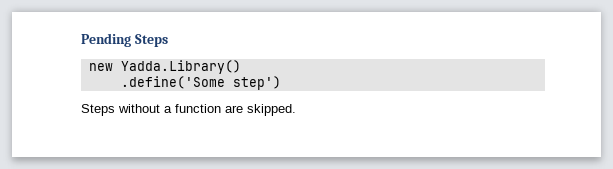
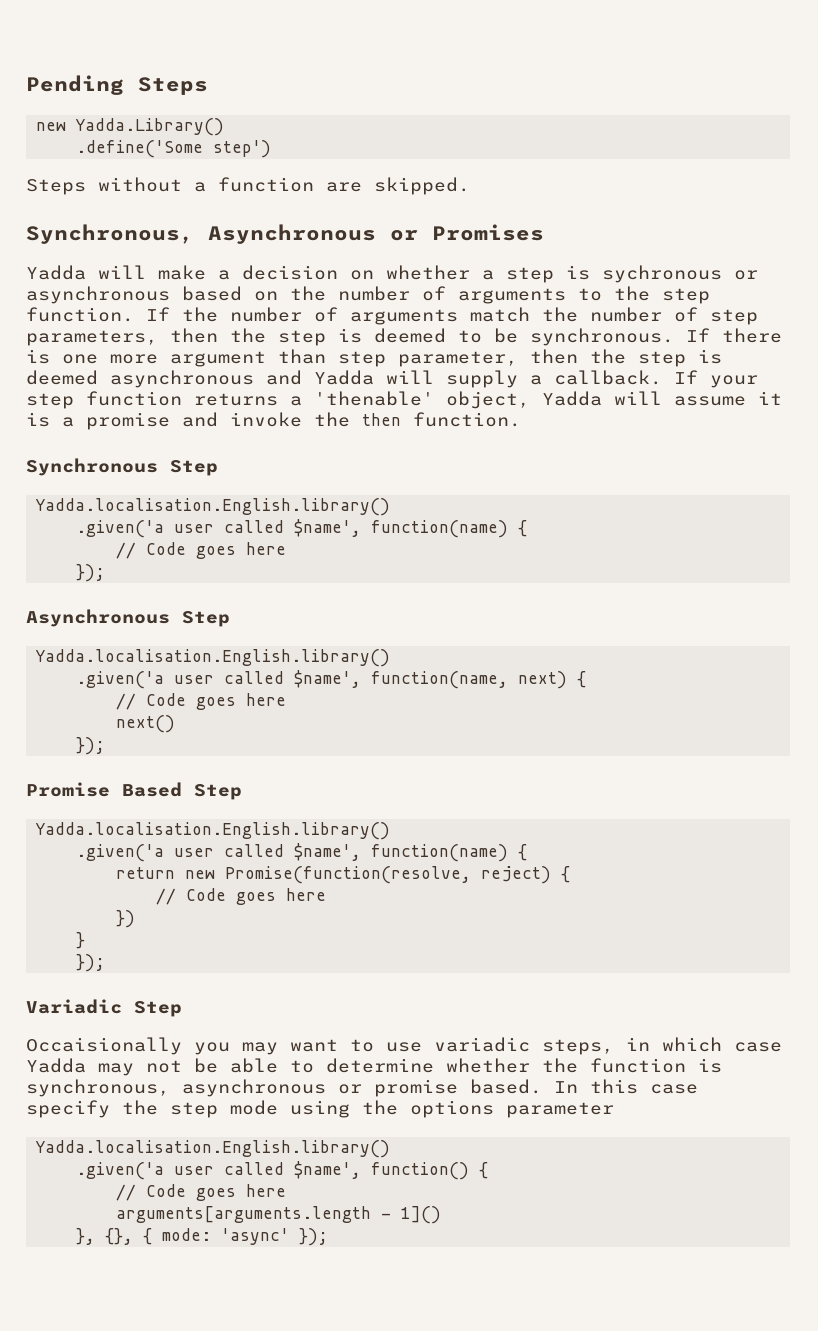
+ Synchronous, Asynchronous or Promises
+ Yadda will make a decision on whether a step is sychronous or asynchronous based on the number of arguments to the step function. If the number of arguments match the number of step parameters, then the step is deemed to be synchronous. If there is one more argument than step parameter, then the step is deemed asynchronous and Yadda will supply a callback. If your step function returns a 'thenable' object, Yadda will assume it is a promise and invoke the then function.
+ Synchronous Step
+ Yadda.localisation.English.library()
+ .given('a user called $name', function(name) {
+ // Code goes here
+ });
+ Asynchronous Step
+ Yadda.localisation.English.library()
+ .given('a user called $name', function(name, next) {
+ // Code goes here
+ next()
+ });
+ Promise Based Step
+ Yadda.localisation.English.library()
+ .given('a user called $name', function(name) {
+ return new Promise(function(resolve, reject) {
+ // Code goes here
+ })
+ }
+ });
+ Variadic Step
+ Occaisionally you may want to use variadic steps, in which case Yadda may not be able to determine whether the function is synchronous, asynchronous or promise based. In this case specify the step mode using the options parameter
+ Yadda.localisation.English.library()
+ .given('a user called $name', function() {
+ // Code goes here
+ arguments[arguments.length - 1]()
+ }, {}, { mode: 'async' });

